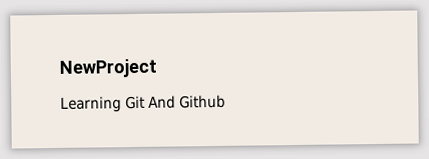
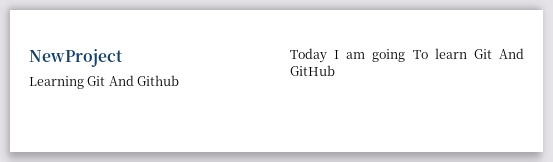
+ Today I am going To learn Git And GitHub

